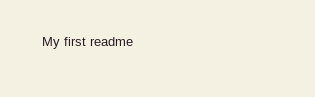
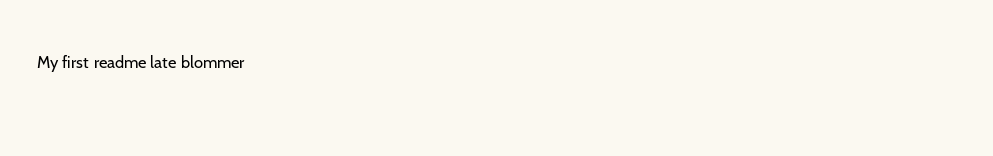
- My first readme
+ My first readme late blommer

